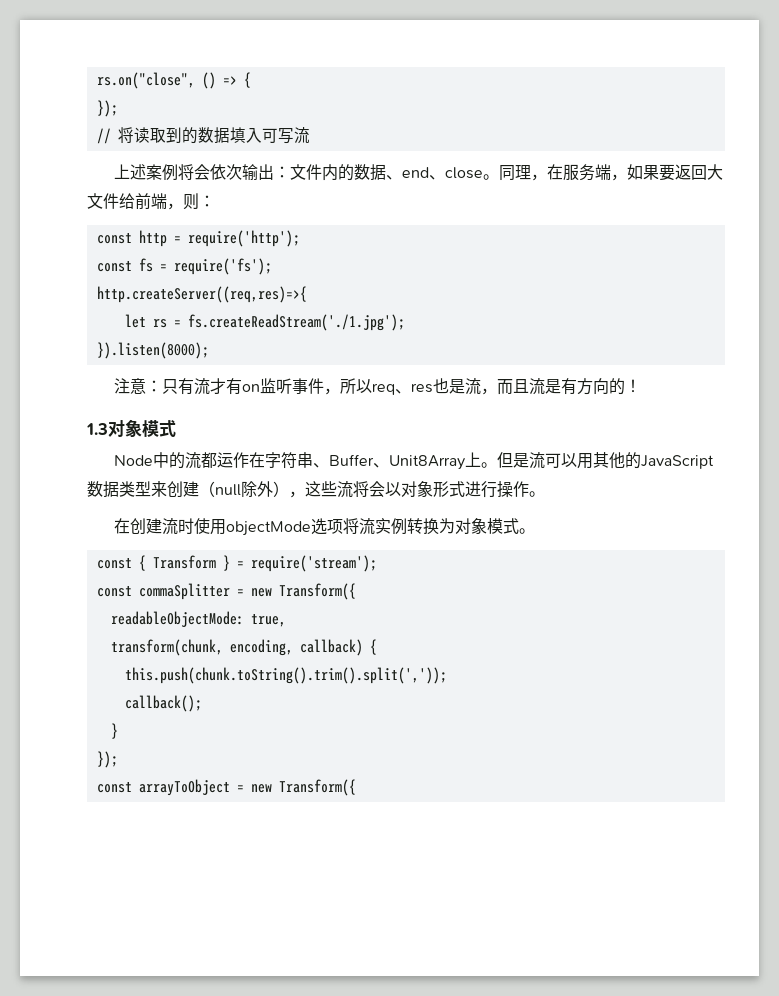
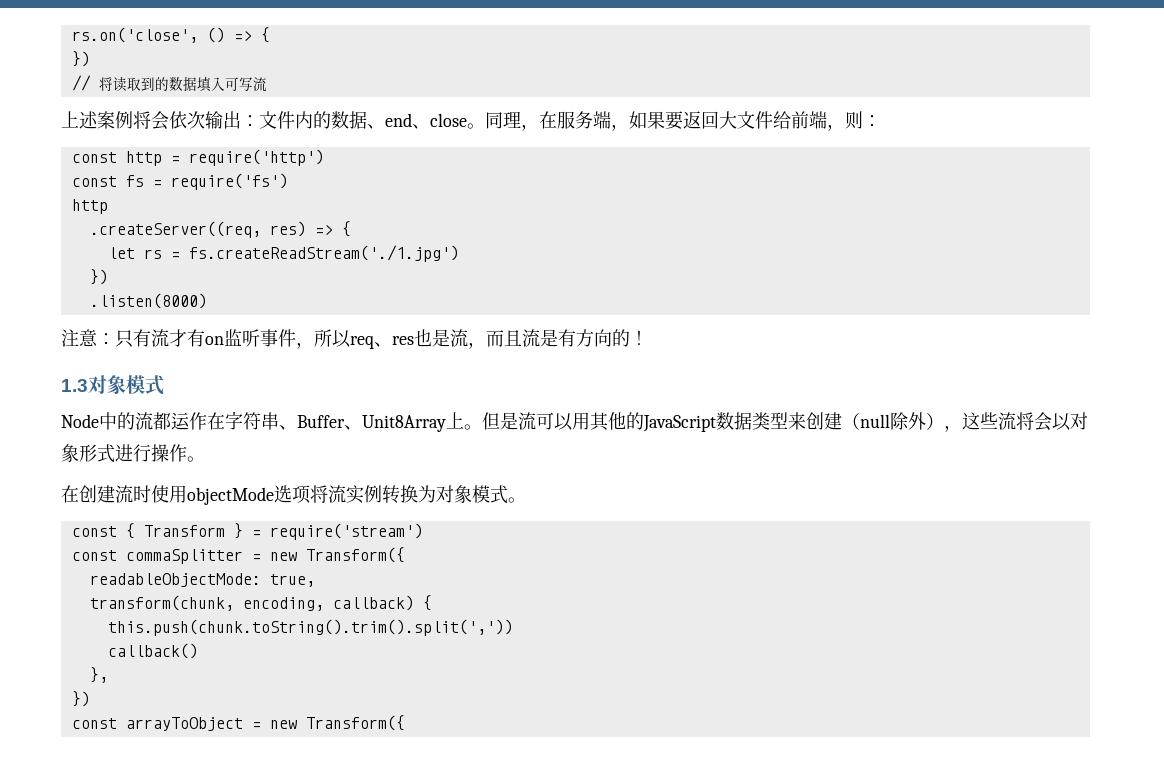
- rs.on("close", () => {
- });
+ rs.on('close', () => {
+ })
- const http = require('http');
+ const http = require('http')
- const fs = require('fs');
- http.createServer((req,res)=>{
+ const fs = require('fs')
+ http
+ .createServer((req, res) => {
- let rs = fs.createReadStream('./1.jpg');
- }).listen(8000);
+ let rs = fs.createReadStream('./1.jpg')
+ })
+ .listen(8000)
- const { Transform } = require('stream');
+ const { Transform } = require('stream')
- this.push(chunk.toString().trim().split(','));
- callback();
- }
- });
+ this.push(chunk.toString().trim().split(','))
+ callback()
+ },
+ })

